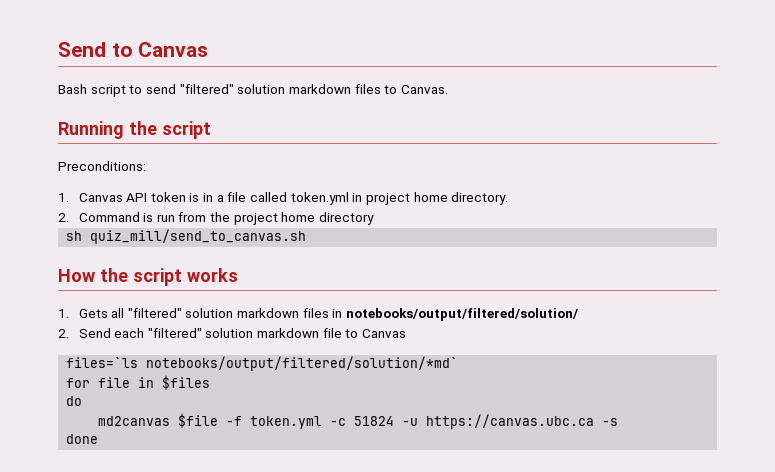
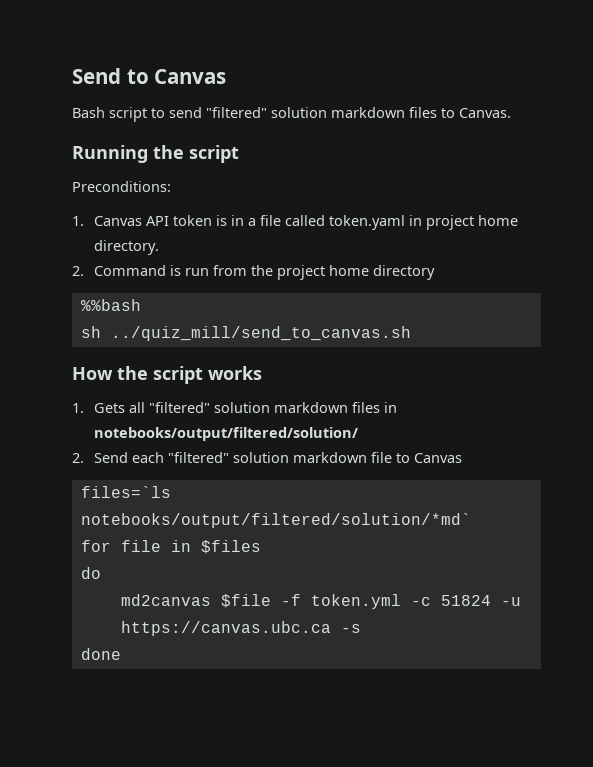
- 1. Canvas API token is in a file called token.yml in project home directory.
+ 1. Canvas API token is in a file called token.yaml in project home directory.
+ %%bash
- sh quiz_mill/send_to_canvas.sh
+ sh ../quiz_mill/send_to_canvas.sh

